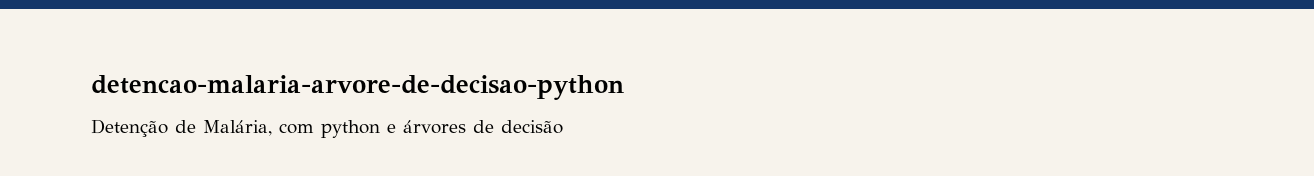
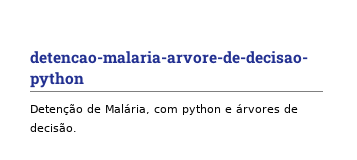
- Detenção de Malária, com python e árvores de decisão
+ Detenção de Malária, com python e árvores de decisão.

